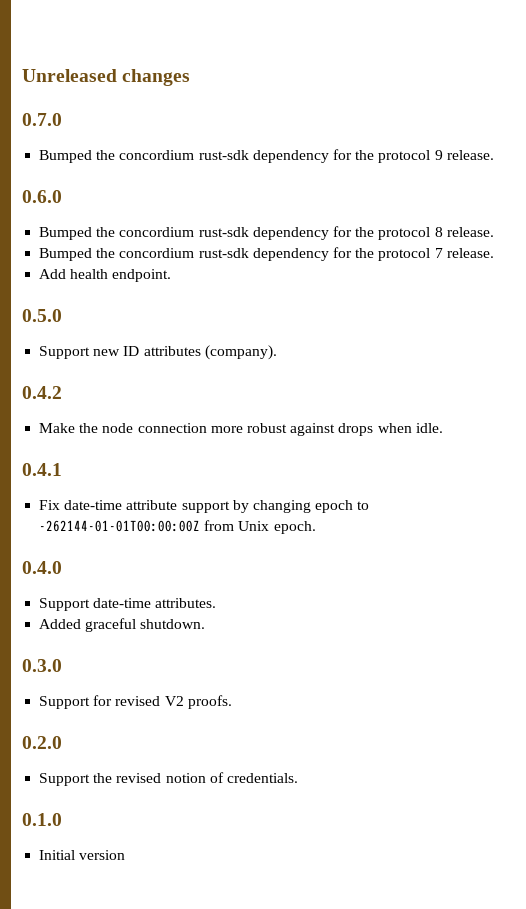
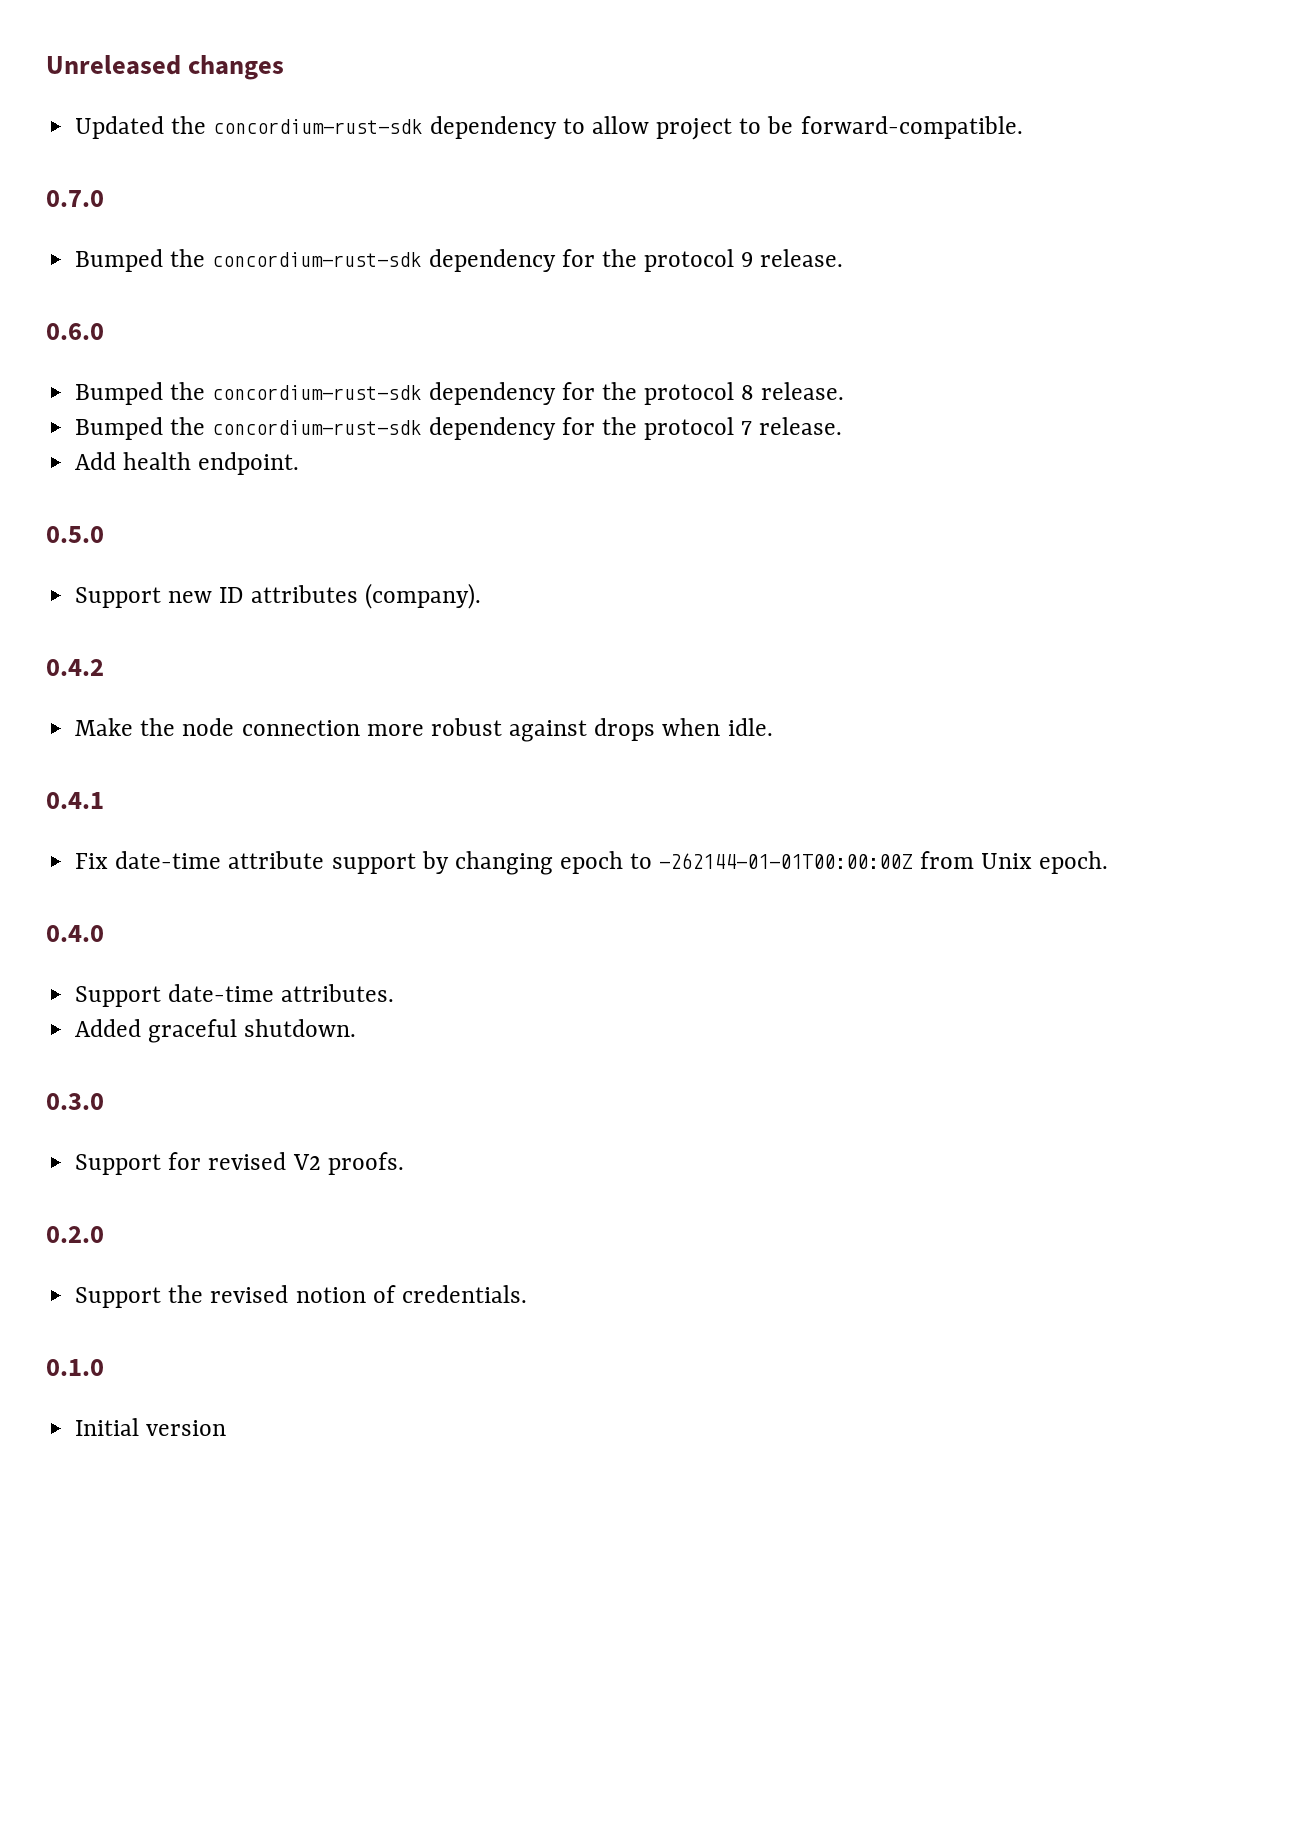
+ Updated the concordium-rust-sdk dependency to allow project to be forward-compatible.
- Bumped the concordium rust-sdk dependency for the protocol 9 release.
+ Bumped the concordium-rust-sdk dependency for the protocol 9 release.
- Bumped the concordium rust-sdk dependency for the protocol 8 release.
+ Bumped the concordium-rust-sdk dependency for the protocol 8 release.
- Bumped the concordium rust-sdk dependency for the protocol 7 release.
+ Bumped the concordium-rust-sdk dependency for the protocol 7 release.

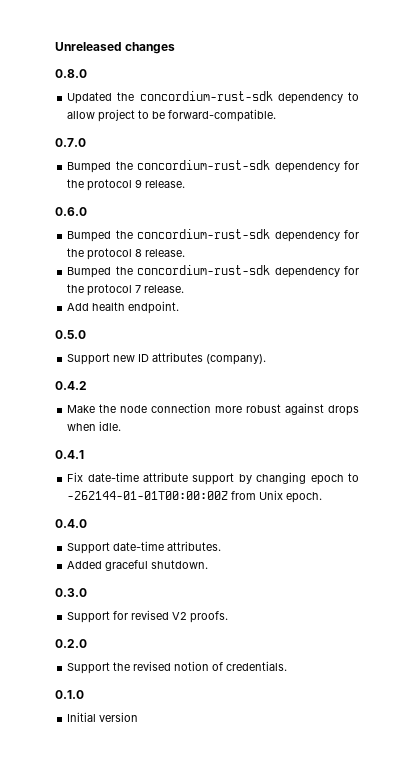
+ 0.8.0

